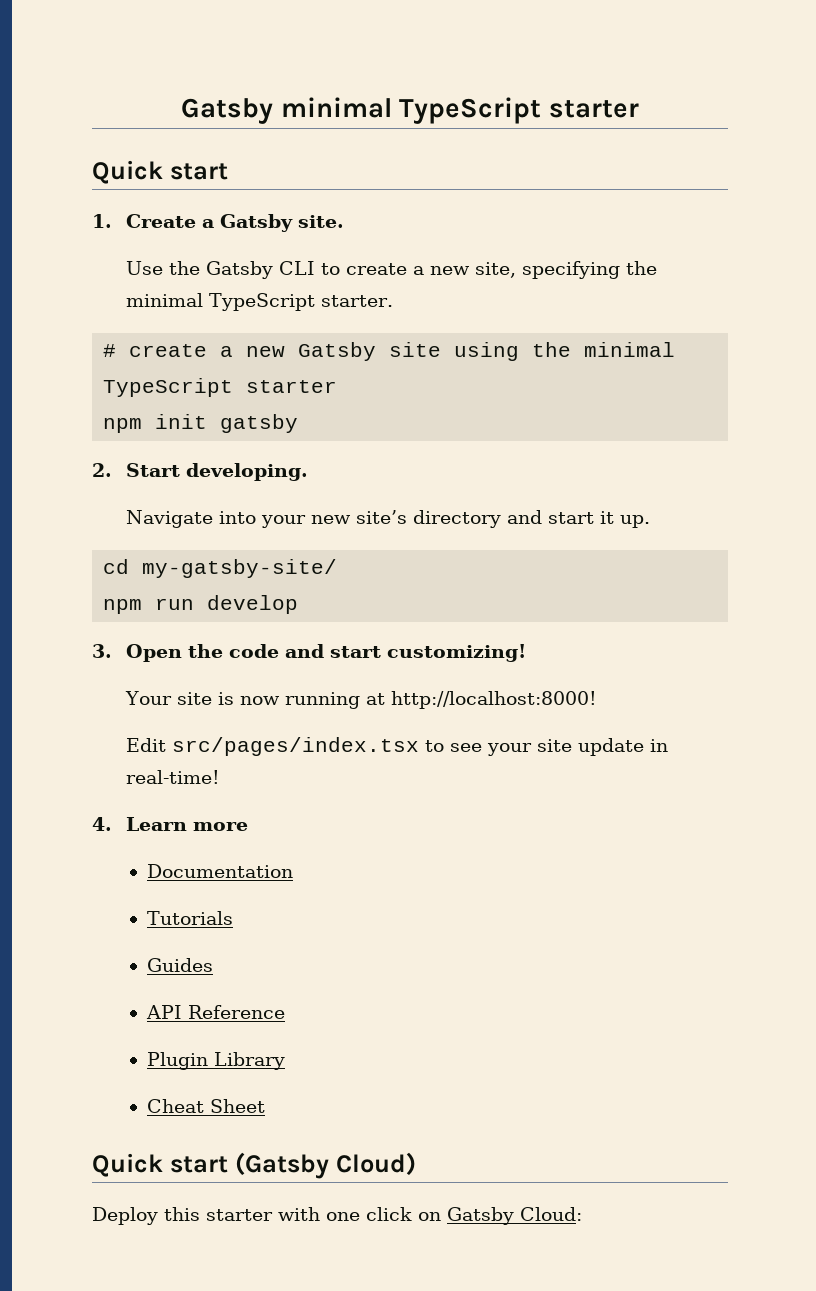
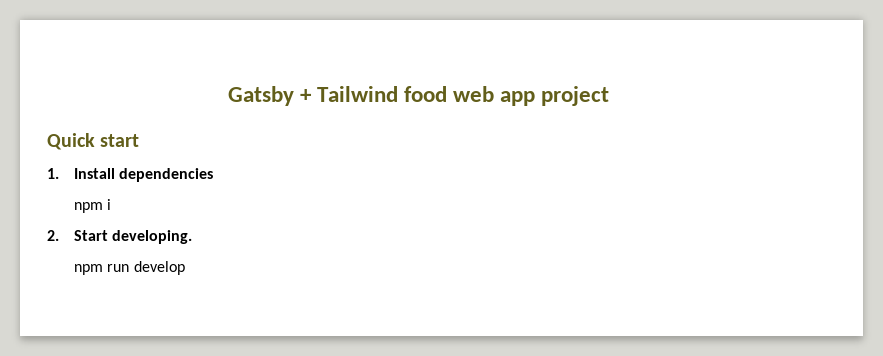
- Gatsby minimal TypeScript starter
+ Gatsby + Tailwind food web app project
  Quick start
- 1. Create a Gatsby site.
- Use the Gatsby CLI to create a new site, specifying the minimal TypeScript starter.
- # create a new Gatsby site using the minimal TypeScript starter
- npm init gatsby
+ 1. Install dependencies
+ npm i
- Navigate into your new site’s directory and start it up.
- cd my-gatsby-site/
  npm run develop
- 3. Open the code and start customizing!
- Your site is now running at http://localhost:8000!
- Edit src/pages/index.tsx to see your site update in real-time!
- 4. Learn more
- Documentation
- Tutorials
- Guides
- API Reference
- Plugin Library
- Cheat Sheet
- Quick start (Gatsby Cloud)
- Deploy this starter with one click on Gatsby Cloud:

